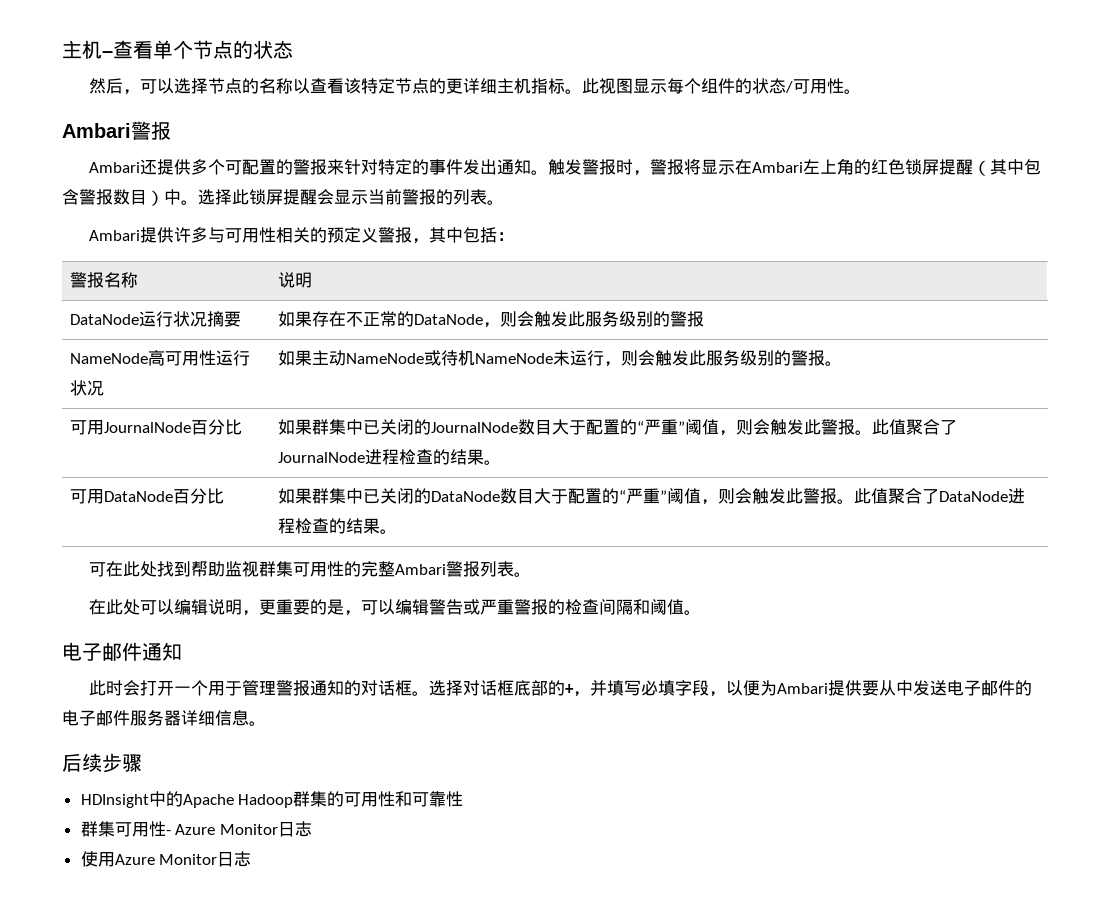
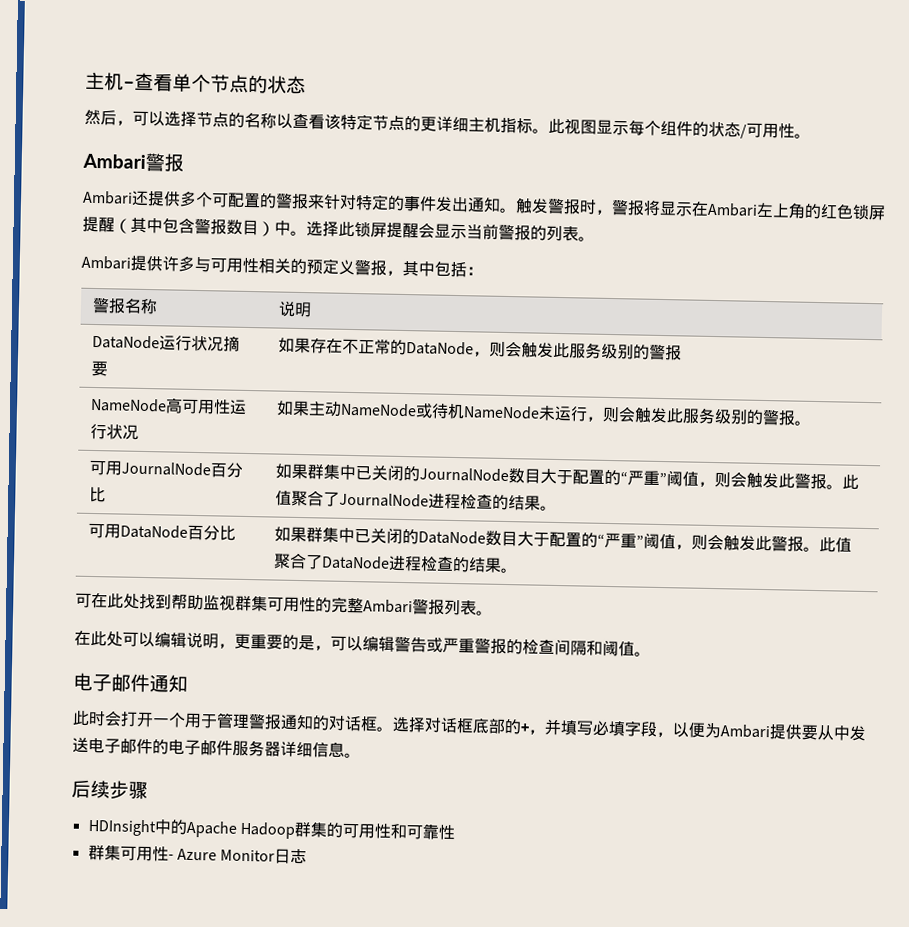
- 使用Azure Monitor日志

